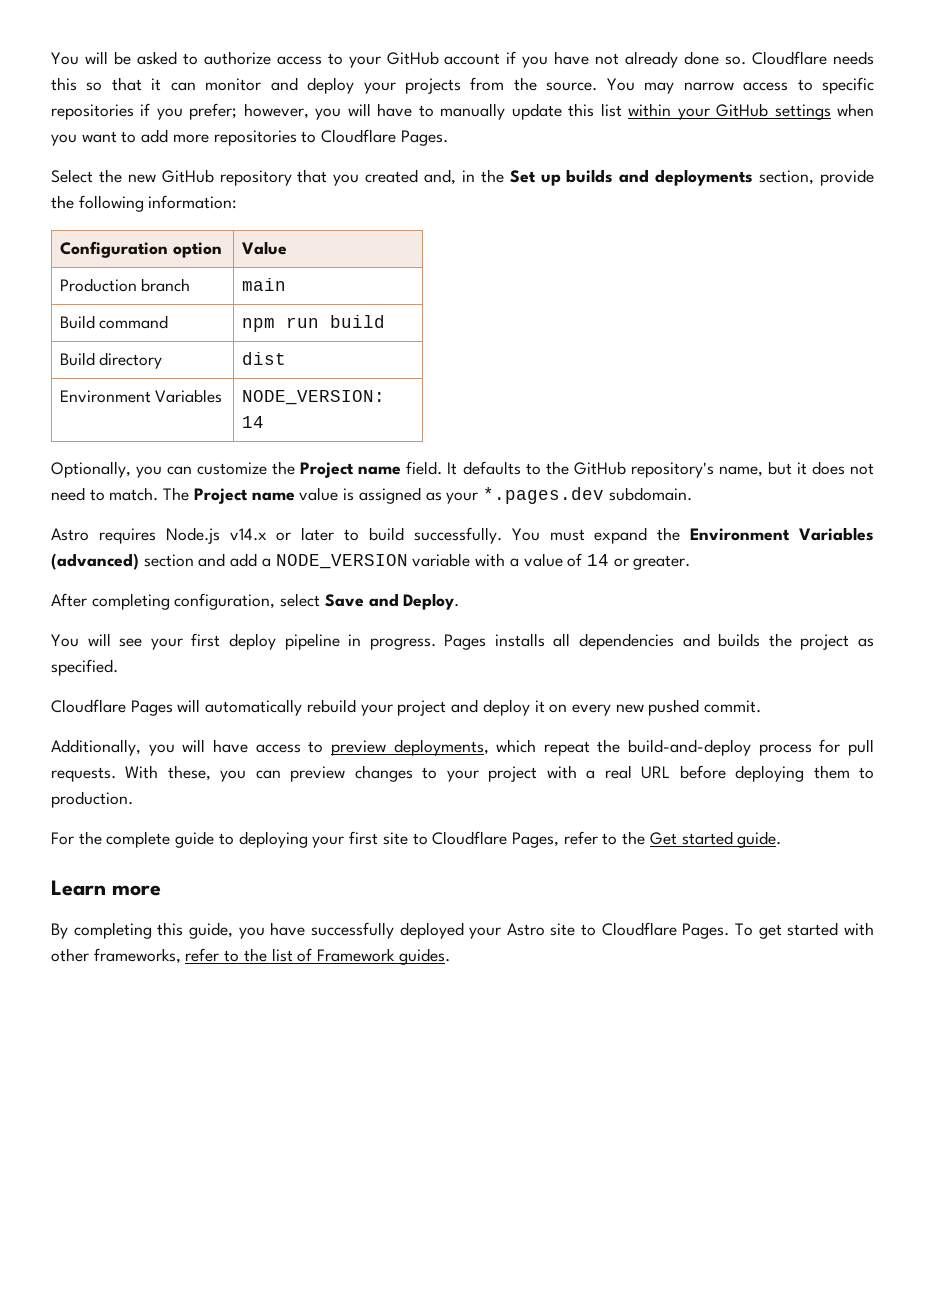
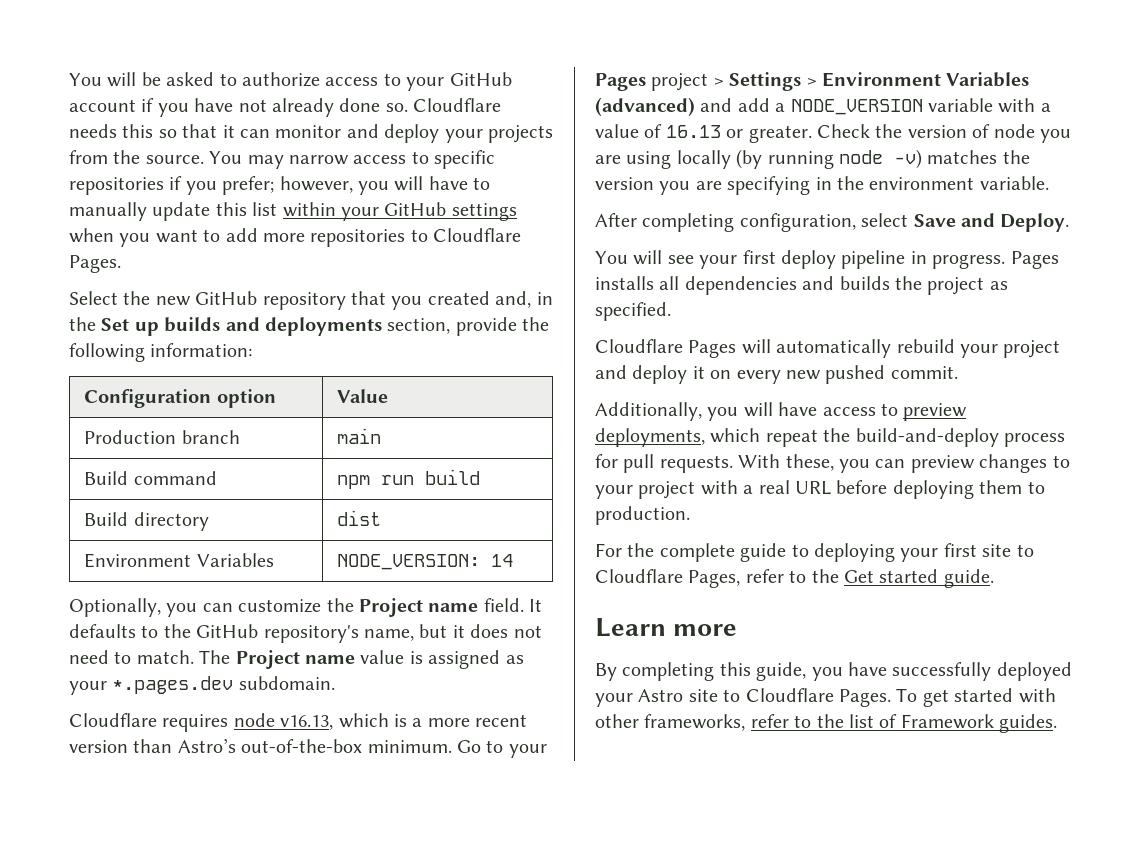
- Astro requires Node.js v14.x or later to build successfully. You must expand the Environment Variables (advanced) section and add a NODE_VERSION variable with a value of 14 or greater.
+ Cloudflare requires node v16.13, which is a more recent version than Astro’s out-of-the-box minimum. Go to your Pages project > Settings > Environment Variables (advanced) and add a NODE_VERSION variable with a value of 16.13 or greater. Check the version of node you are using locally (by running node -v) matches the version you are specifying in the environment variable.

